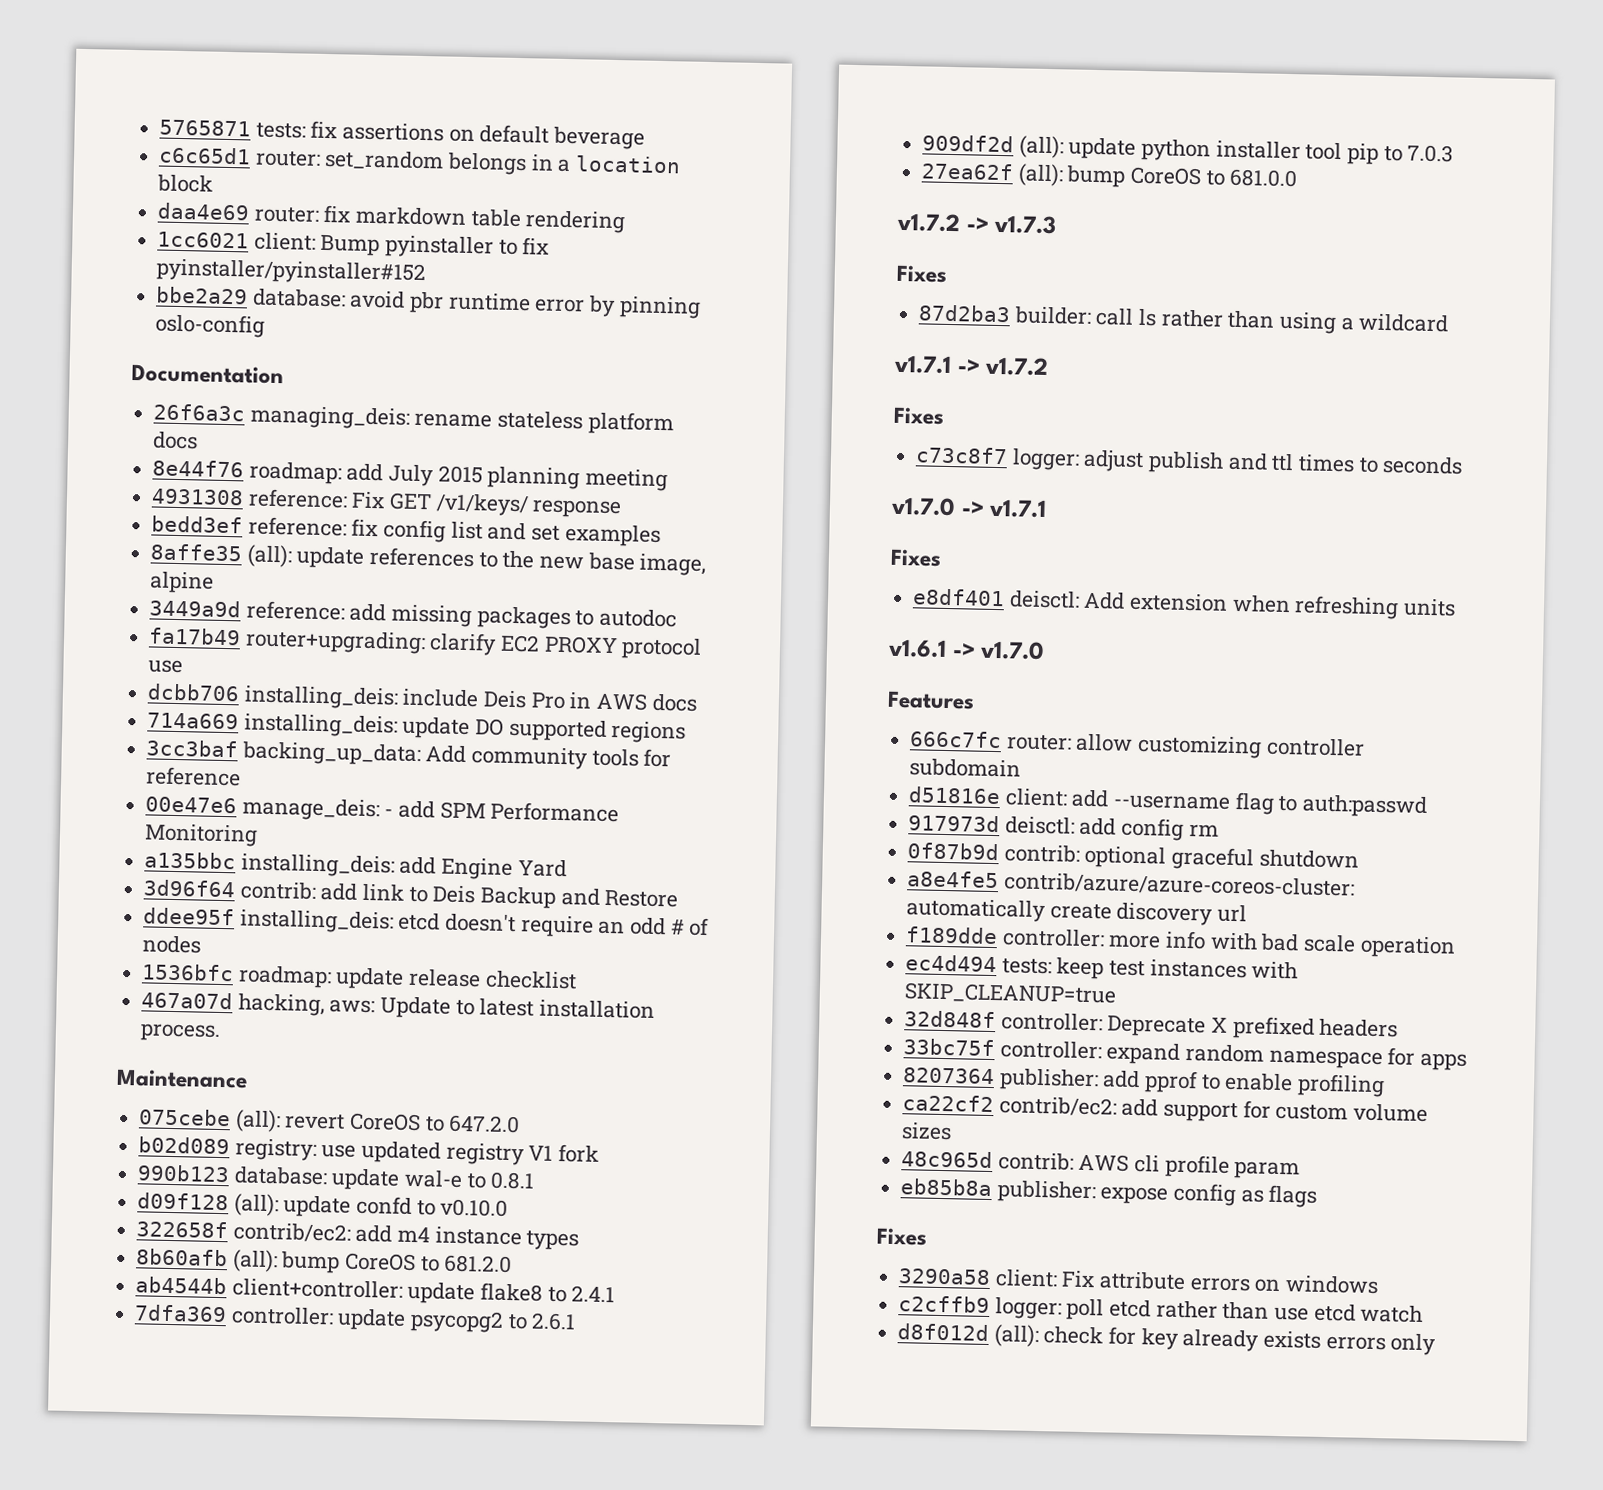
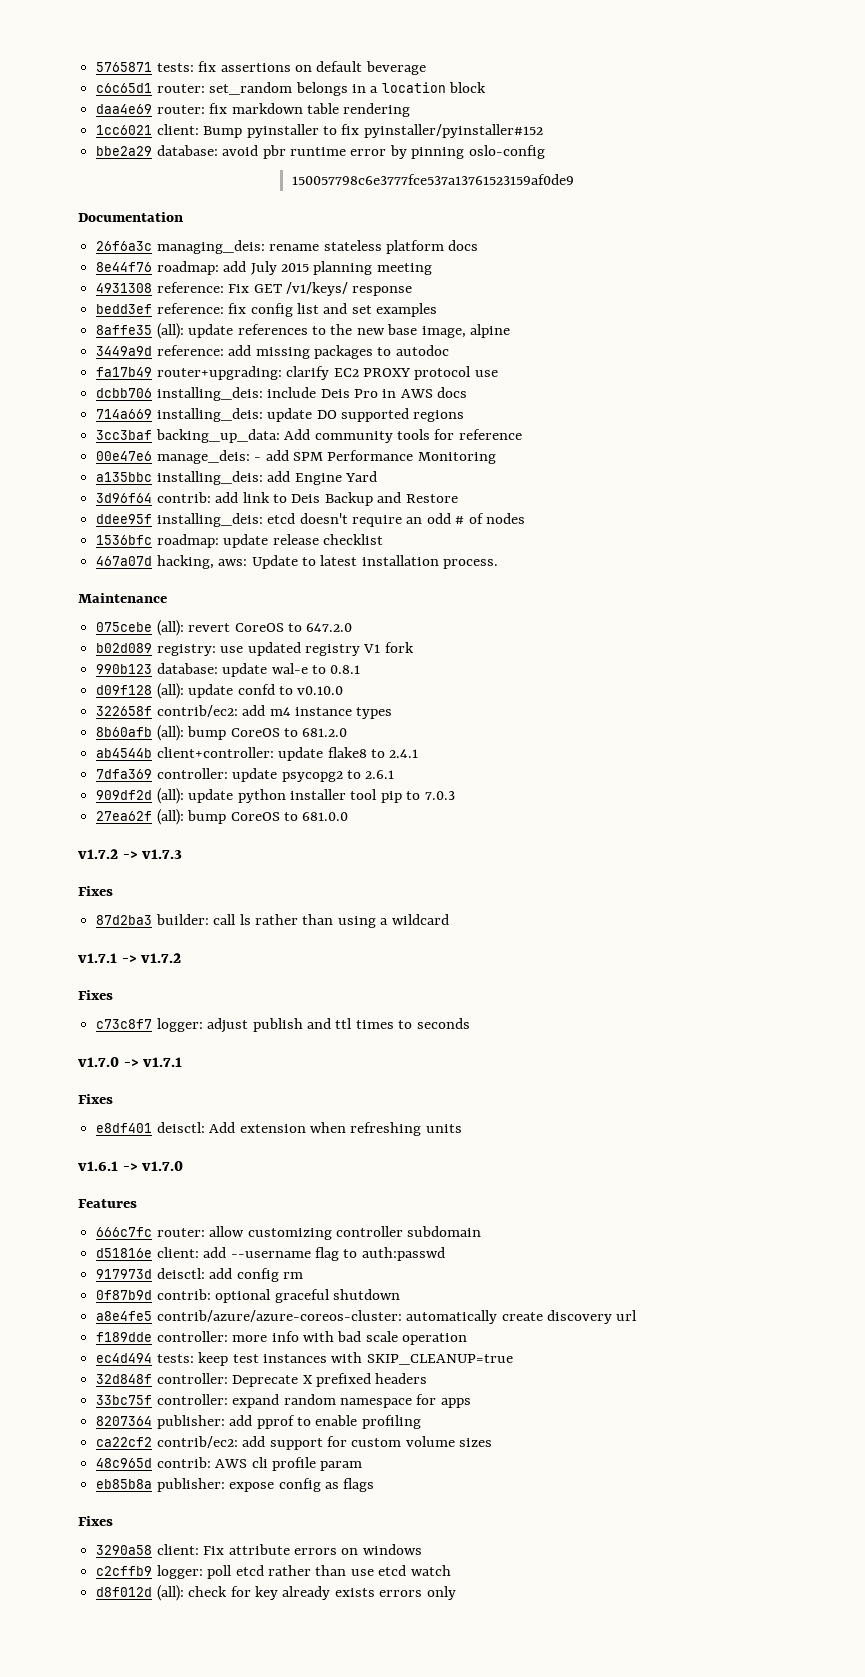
+ 150057798c6e3777fce537a13761523159af0de9

